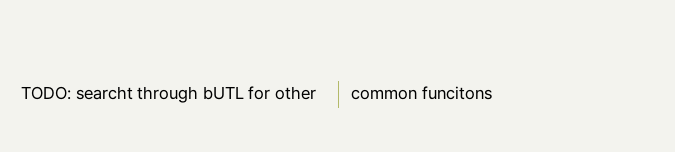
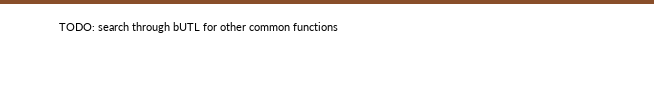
- TODO: searcht through bUTL for other common funcitons
+ TODO: search through bUTL for other common functions

